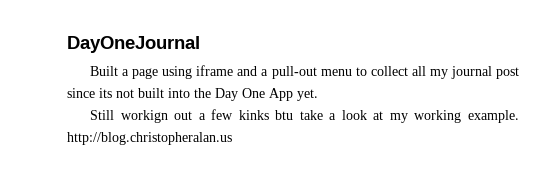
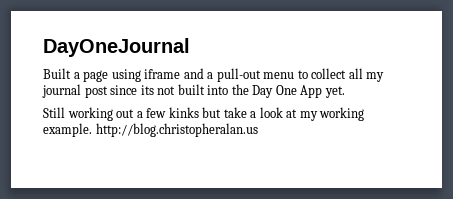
- Still workign out a few kinks btu take a look at my working example. http://blog.christopheralan.us
+ Still working out a few kinks but take a look at my working example. http://blog.christopheralan.us

